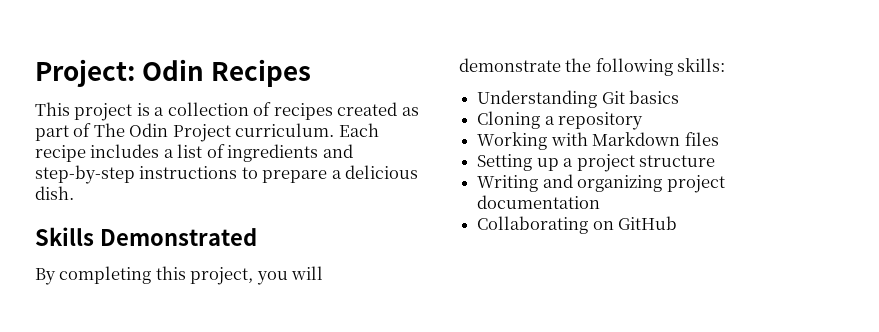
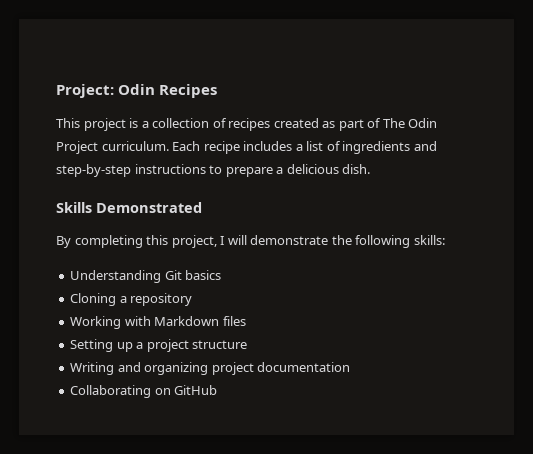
- By completing this project, you will demonstrate the following skills:
+ By completing this project, I will demonstrate the following skills:

